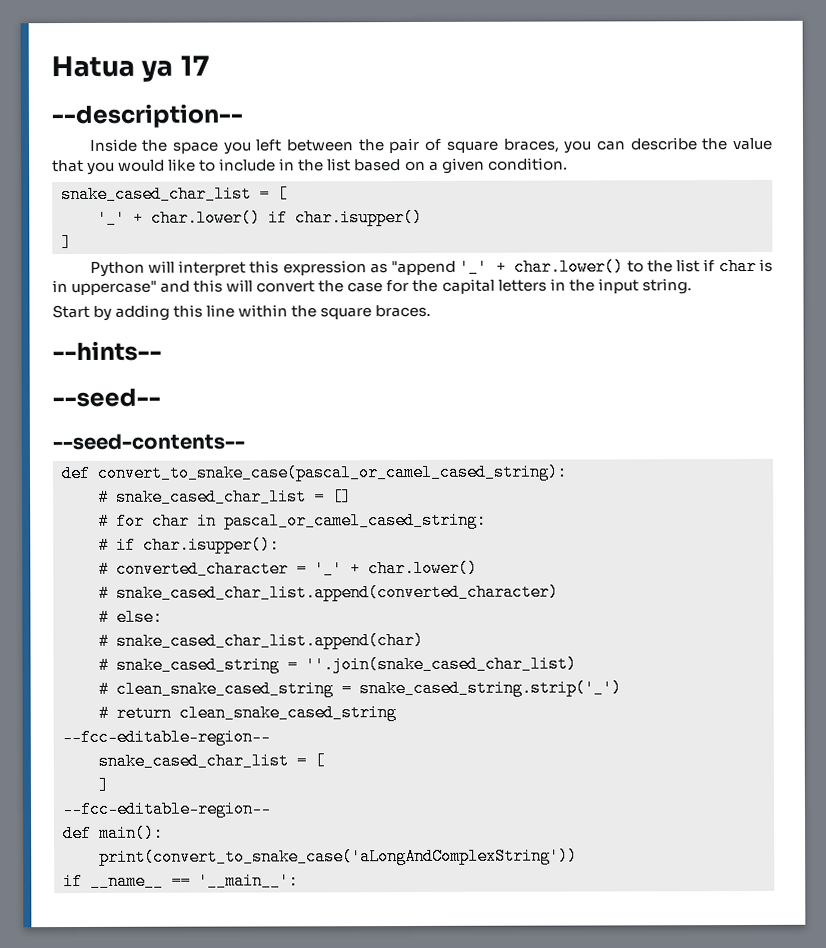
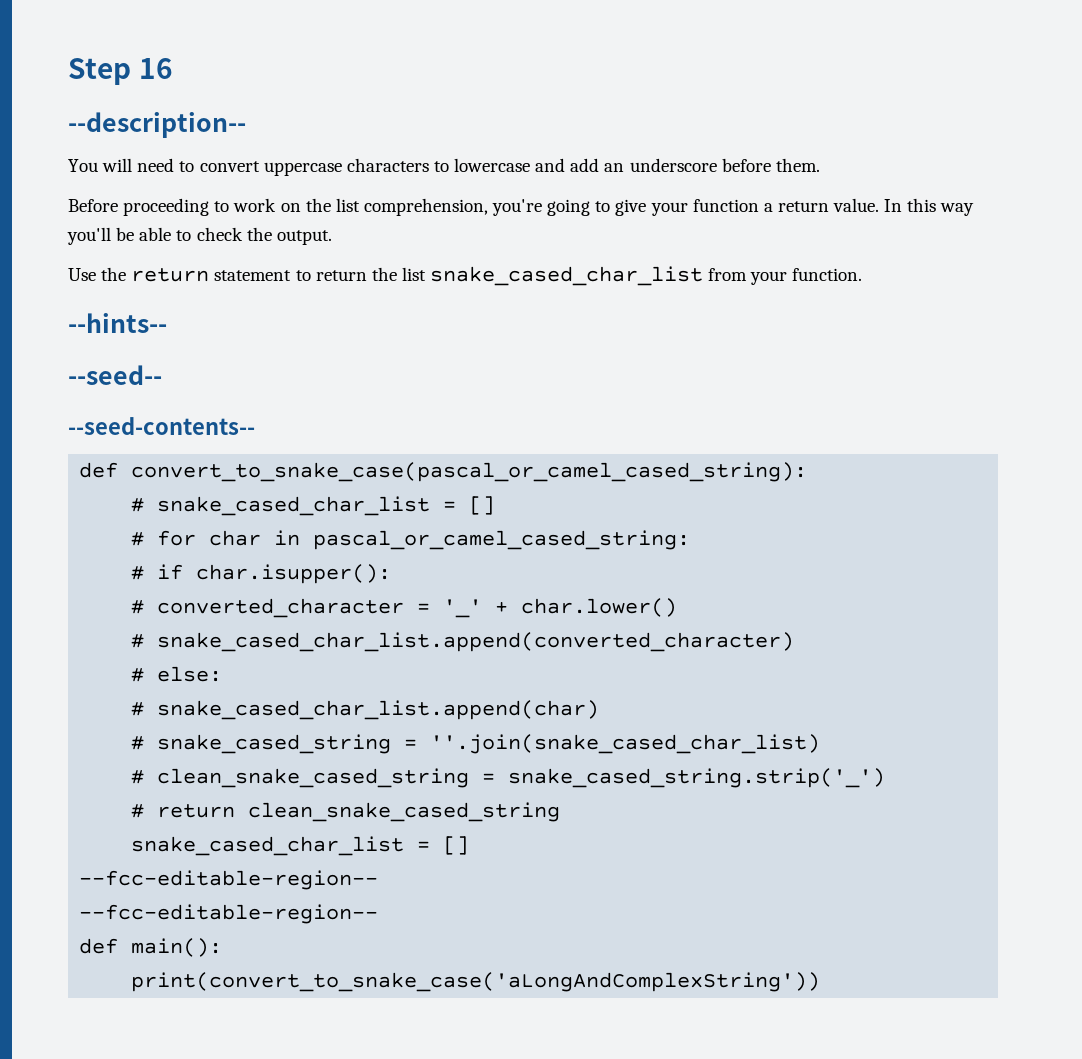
- Hatua ya 17
+ Step 16
  --description--
- Inside the space you left between the pair of square braces, you can describe the value that you would like to include in the list based on a given condition.
- snake_cased_char_list = [
- '_' + char.lower() if char.isupper()
- ]
- Python will interpret this expression as "append '_' + char.lower() to the list if char is in uppercase" and this will convert the case for the capital letters in the input string.
- Start by adding this line within the square braces.
+ You will need to convert uppercase characters to lowercase and add an underscore before them.
+ Before proceeding to work on the list comprehension, you're going to give your function a return value. In this way you'll be able to check the output.
+ Use the return statement to return the list snake_cased_char_list from your function.
  # return clean_snake_cased_string
+ snake_cased_char_list = []
  --fcc-editable-region--
- snake_cased_char_list = [
- ]
- if __name__ == '__main__':

